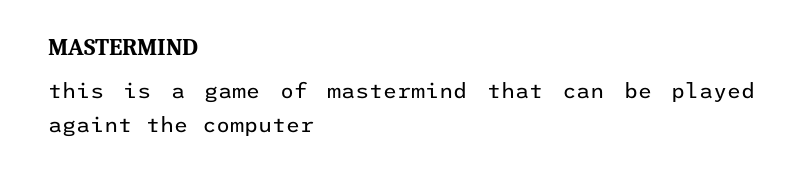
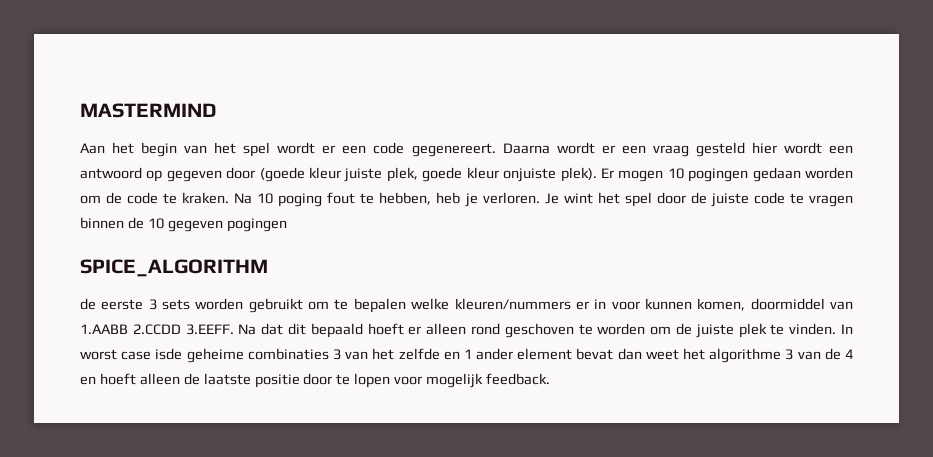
- this is a game of mastermind that can be played againt the computer
+ Aan het begin van het spel wordt er een code gegenereert. Daarna wordt er een vraag gesteld hier wordt een antwoord op gegeven door (goede kleur juiste plek, goede kleur onjuiste plek). Er mogen 10 pogingen gedaan worden om de code te kraken. Na 10 poging fout te hebben, heb je verloren. Je wint het spel door de juiste code te vragen binnen de 10 gegeven pogingen
+ SPICE_ALGORITHM
+ de eerste 3 sets worden gebruikt om te bepalen welke kleuren/nummers er in voor kunnen komen, doormiddel van 1.AABB 2.CCDD 3.EEFF. Na dat dit bepaald hoeft er alleen rond geschoven te worden om de juiste plek te vinden. In worst case isde geheime combinaties 3 van het zelfde en 1 ander element bevat dan weet het algorithme 3 van de 4 en hoeft alleen de laatste positie door te lopen voor mogelijk feedback.

